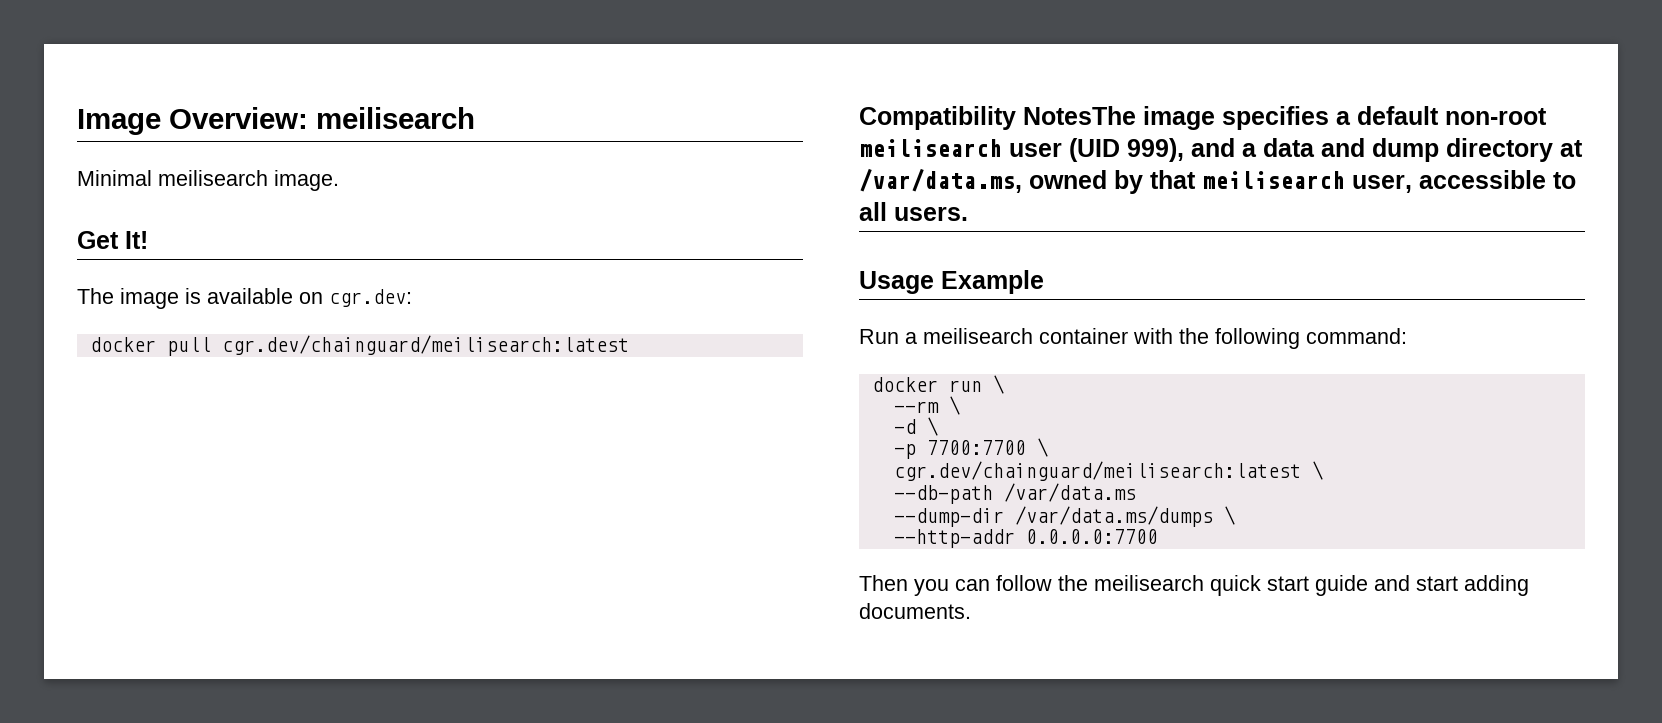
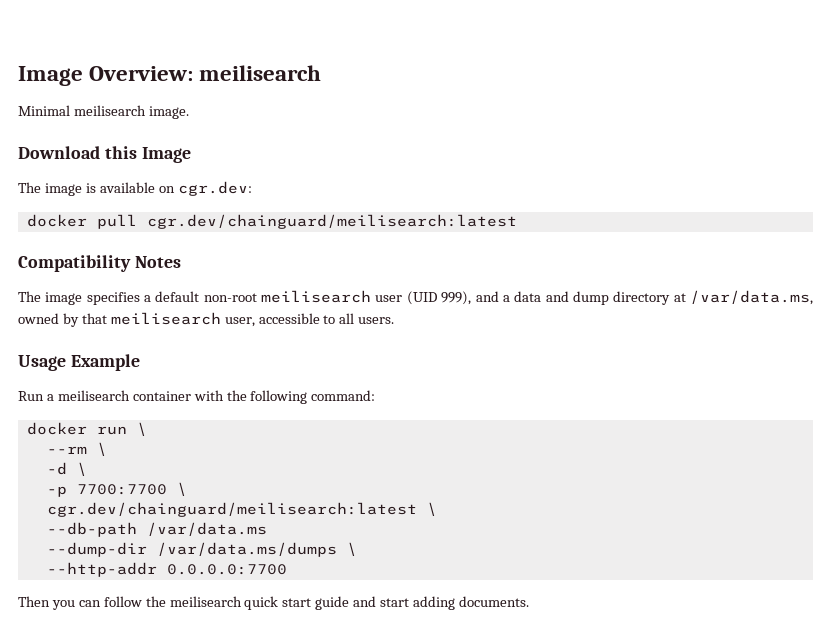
- Get It!
+ Download this Image
- Compatibility NotesThe image specifies a default non-root meilisearch user (UID 999), and a data and dump directory at /var/data.ms, owned by that meilisearch user, accessible to all users.
+ Compatibility Notes
+ The image specifies a default non-root meilisearch user (UID 999), and a data and dump directory at /var/data.ms, owned by that meilisearch user, accessible to all users.

